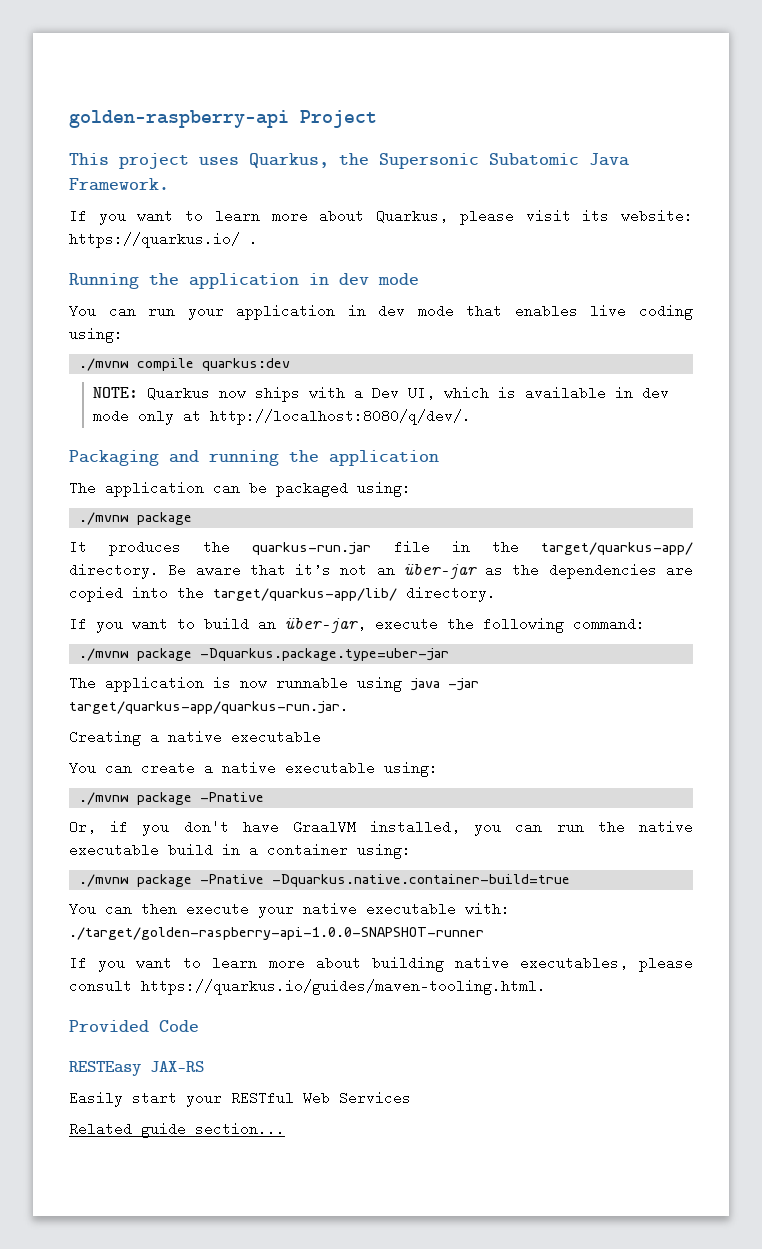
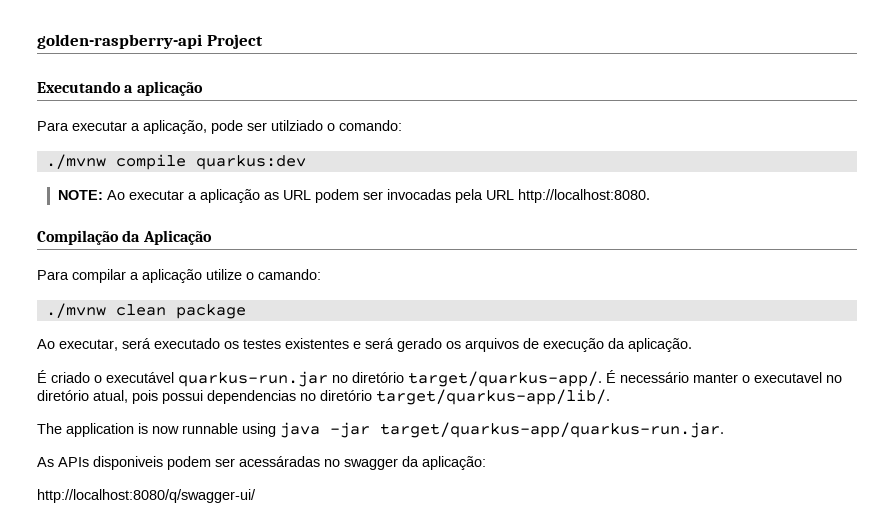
- This project uses Quarkus, the Supersonic Subatomic Java Framework.
- If you want to learn more about Quarkus, please visit its website: https://quarkus.io/ .
- Running the application in dev mode
- You can run your application in dev mode that enables live coding using:
+ Executando a aplicação
+ Para executar a aplicação, pode ser utilziado o comando:
  ./mvnw compile quarkus:dev
- NOTE: Quarkus now ships with a Dev UI, which is available in dev mode only at http://localhost:8080/q/dev/.
- Packaging and running the application
- The application can be packaged using:
- ./mvnw package
+ NOTE: Ao executar a aplicação as URL podem ser invocadas pela URL http://localhost:8080.
+ Compilação da Aplicação
+ Para compilar a aplicação utilize o camando:
+ ./mvnw clean package
- It produces the quarkus-run.jar file in the target/quarkus-app/ directory. Be aware that it’s not an über-jar as the dependencies are copied into the target/quarkus-app/lib/ directory.
- If you want to build an über-jar, execute the following command:
- ./mvnw package -Dquarkus.package.type=uber-jar
+ Ao executar, será executado os testes existentes e será gerado os arquivos de execução da aplicação.
+ É criado o executável quarkus-run.jar no diretório target/quarkus-app/. É necessário manter o executavel no diretório atual, pois possui dependencias no diretório target/quarkus-app/lib/.
- Creating a native executable
- You can create a native executable using:
- ./mvnw package -Pnative
- Or, if you don't have GraalVM installed, you can run the native executable build in a container using:
- ./mvnw package -Pnative -Dquarkus.native.container-build=true
- You can then execute your native executable with: ./target/golden-raspberry-api-1.0.0-SNAPSHOT-runner
- If you want to learn more about building native executables, please consult https://quarkus.io/guides/maven-tooling.html.
- Provided Code
- RESTEasy JAX-RS
- Easily start your RESTful Web Services
- Related guide section...
+ As APIs disponiveis podem ser acessáradas no swagger da aplicação:
+ http://localhost:8080/q/swagger-ui/

